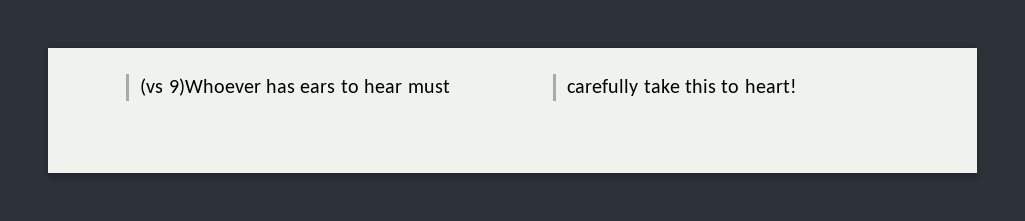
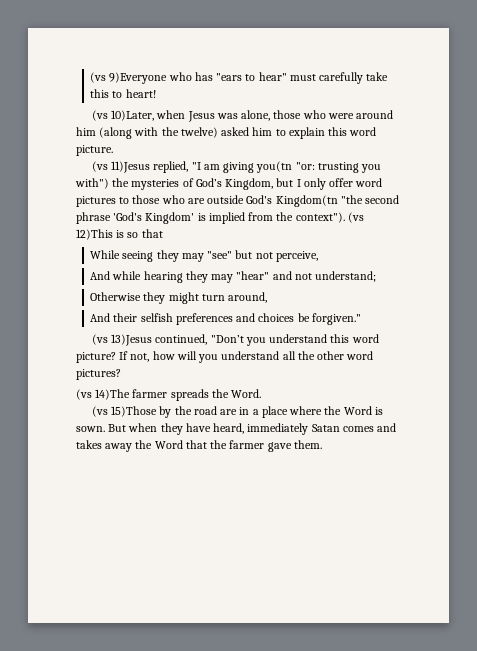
- (vs 9)Whoever has ears to hear must carefully take this to heart!
+ (vs 9)Everyone who has "ears to hear" must carefully take this to heart!
+ (vs 10)Later, when Jesus was alone, those who were around him (along with the twelve) asked him to explain this word picture.
+ (vs 11)Jesus replied, "I am giving you(tn "or: trusting you with") the mysteries of God’s Kingdom, but I only offer word pictures to those who are outside God's Kingdom(tn "the second phrase 'God's Kingdom' is implied from the context"). (vs 12)This is so that
+ While seeing they may "see" but not perceive,
+ And while hearing they may "hear" and not understand;
+ Otherwise they might turn around,
+ And their selfish preferences and choices be forgiven."
+ (vs 13)Jesus continued, "Don’t you understand this word picture? If not, how will you understand all the other word pictures?
+ (vs 14)The farmer spreads the Word.
+ (vs 15)Those by the road are in a place where the Word is sown. But when they have heard, immediately Satan comes and takes away the Word that the farmer gave them.

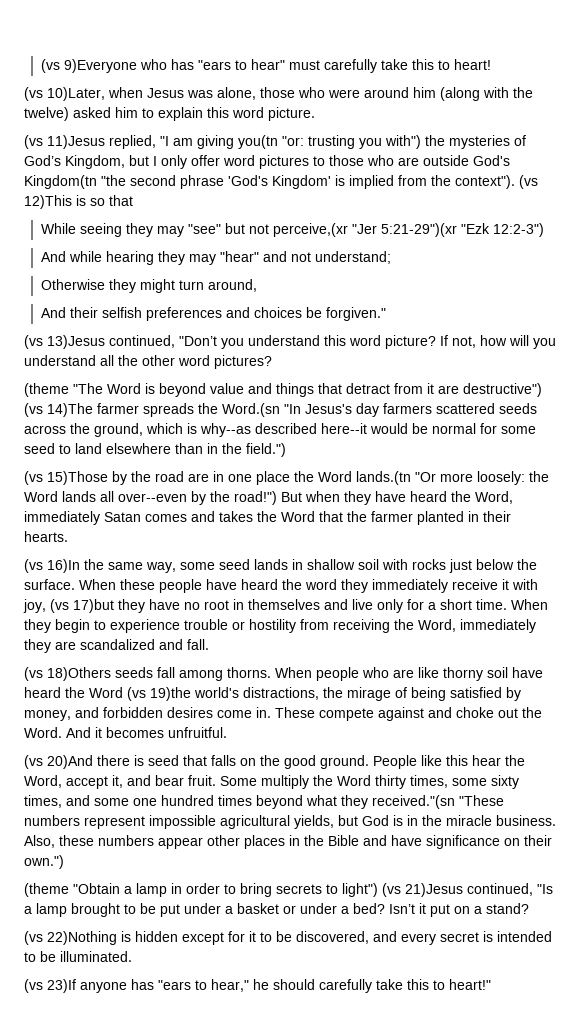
- While seeing they may "see" but not perceive,
+ While seeing they may "see" but not perceive,(xr "Jer 5:21-29")(xr "Ezk 12:2-3")
- (vs 14)The farmer spreads the Word.
+ (theme "The Word is beyond value and things that detract from it are destructive") (vs 14)The farmer spreads the Word.(sn "In Jesus's day farmers scattered seeds across the ground, which is why--as described here--it would be normal for some seed to land elsewhere than in the field.")
- (vs 15)Those by the road are in a place where the Word is sown.
+ (vs 15)Those by the road are in one place the Word lands.(tn "Or more loosely: the Word lands all over--even by the road!")
- But when they have heard, immediately Satan comes and takes away the Word that the farmer gave them.
+ But when they have heard the Word, immediately Satan comes and takes the Word that the farmer planted in their hearts.
+ (vs 16)In the same way, some seed lands in shallow soil with rocks just below the surface. When these people have heard the word they immediately receive it with joy, (vs 17)but they have no root in themselves and live only for a short time. When they begin to experience trouble or hostility from receiving the Word, immediately they are scandalized and fall.
+ (vs 18)Others seeds fall among thorns. When people who are like thorny soil have heard the Word (vs 19)the world's distractions, the mirage of being satisfied by money, and forbidden desires come in. These compete against and choke out the Word. And it becomes unfruitful.
+ (vs 20)And there is seed that falls on the good ground. People like this hear the Word, accept it, and bear fruit. Some multiply the Word thirty times, some sixty times, and some one hundred times beyond what they received."(sn "These numbers represent impossible agricultural yields, but God is in the miracle business. Also, these numbers appear other places in the Bible and have significance on their own.")
+ (theme "Obtain a lamp in order to bring secrets to light") (vs 21)Jesus continued, "Is a lamp brought to be put under a basket or under a bed? Isn’t it put on a stand?
+ (vs 22)Nothing is hidden except for it to be discovered, and every secret is intended to be illuminated.
+ (vs 23)If anyone has "ears to hear," he should carefully take this to heart!"

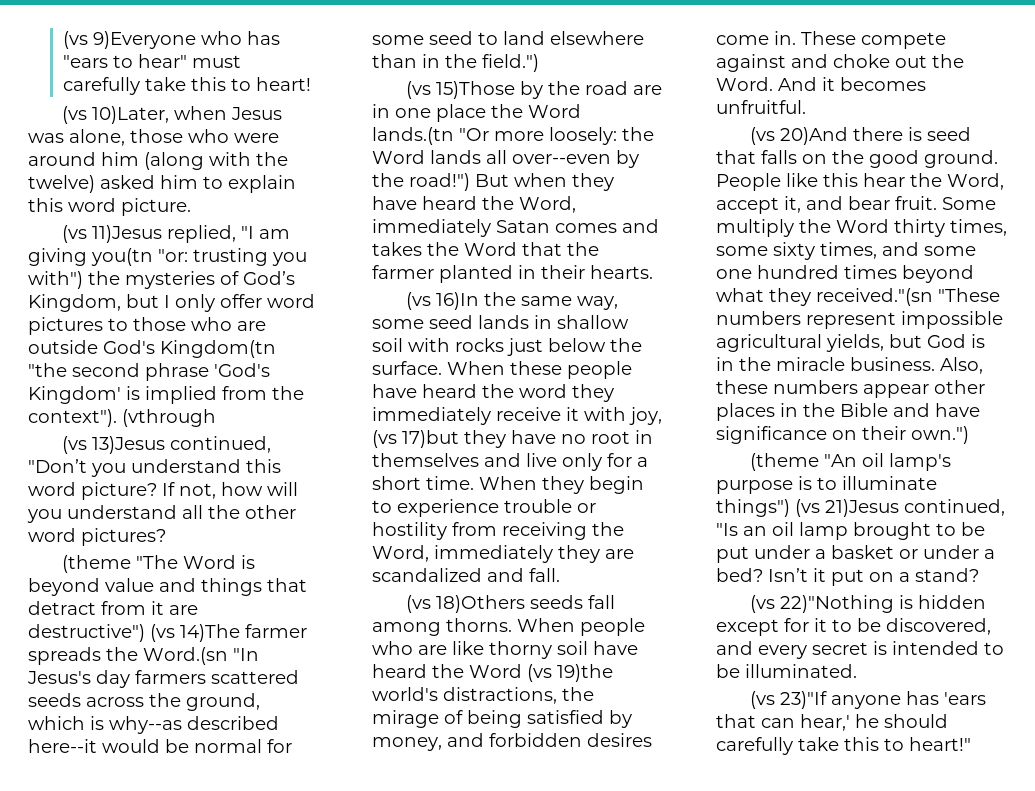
- (vs 12)This is so that
- While seeing they may "see" but not perceive,(xr "Jer 5:21-29")(xr "Ezk 12:2-3")
- And while hearing they may "hear" and not understand;
- Otherwise they might turn around,
- And their selfish preferences and choices be forgiven."
+ (vthrough
- (theme "Obtain a lamp in order to bring secrets to light") (vs 21)Jesus continued, "Is a lamp brought to be put under a basket or under a bed?
+ (theme "An oil lamp's purpose is to illuminate things") (vs 21)Jesus continued, "Is an oil lamp brought to be put under a basket or under a bed?
- (vs 22)Nothing is hidden except for it to be discovered, and every secret is intended to be illuminated.
+ (vs 22)"Nothing is hidden except for it to be discovered, and every secret is intended to be illuminated.
- (vs 23)If anyone has "ears to hear," he should carefully take this to heart!"
+ (vs 23)"If anyone has 'ears that can hear,' he should carefully take this to heart!"

